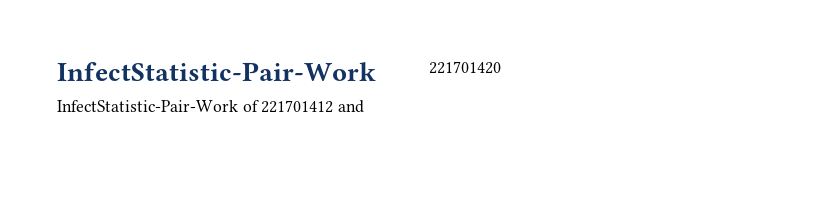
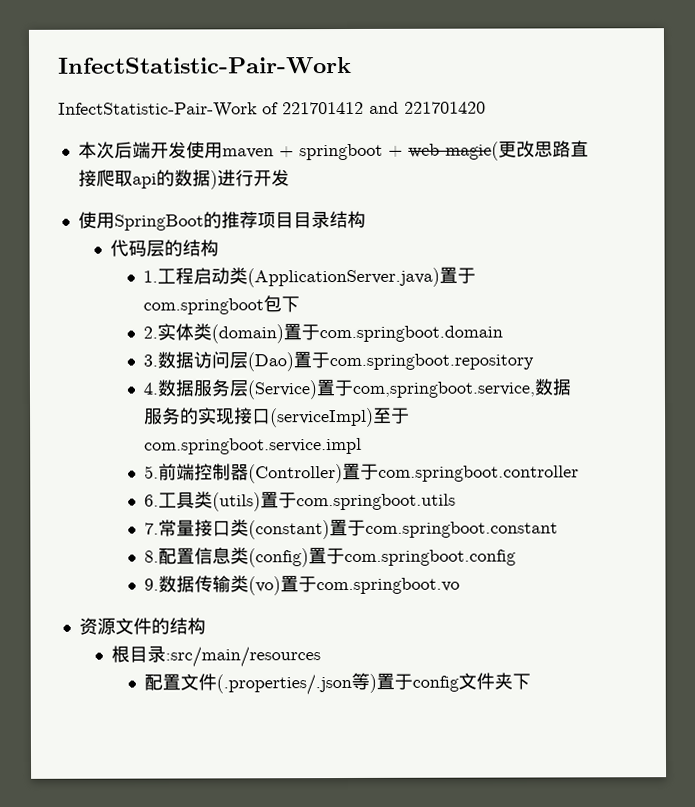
+ 本次后端开发使用maven + springboot + web magic(更改思路直接爬取api的数据)进行开发
+ 使用SpringBoot的推荐项目目录结构
+ 代码层的结构
+ 1.工程启动类(ApplicationServer.java)置于com.springboot包下
+ 2.实体类(domain)置于com.springboot.domain
+ 3.数据访问层(Dao)置于com.springboot.repository
+ 4.数据服务层(Service)置于com,springboot.service,数据服务的实现接口(serviceImpl)至于com.springboot.service.impl
+ 5.前端控制器(Controller)置于com.springboot.controller
+ 6.工具类(utils)置于com.springboot.utils
+ 7.常量接口类(constant)置于com.springboot.constant
+ 8.配置信息类(config)置于com.springboot.config
+ 9.数据传输类(vo)置于com.springboot.vo
+ 资源文件的结构
+ 根目录:src/main/resources
+ 配置文件(.properties/.json等)置于config文件夹下

